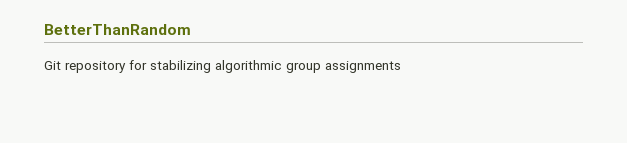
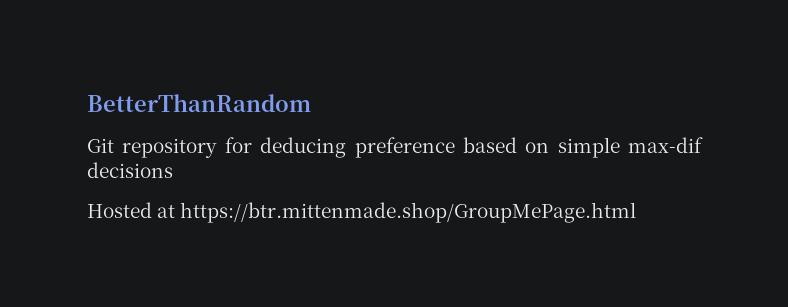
- Git repository for stabilizing algorithmic group assignments
+ Git repository for deducing preference based on simple max-dif decisions
+ Hosted at https://btr.mittenmade.shop/GroupMePage.html

